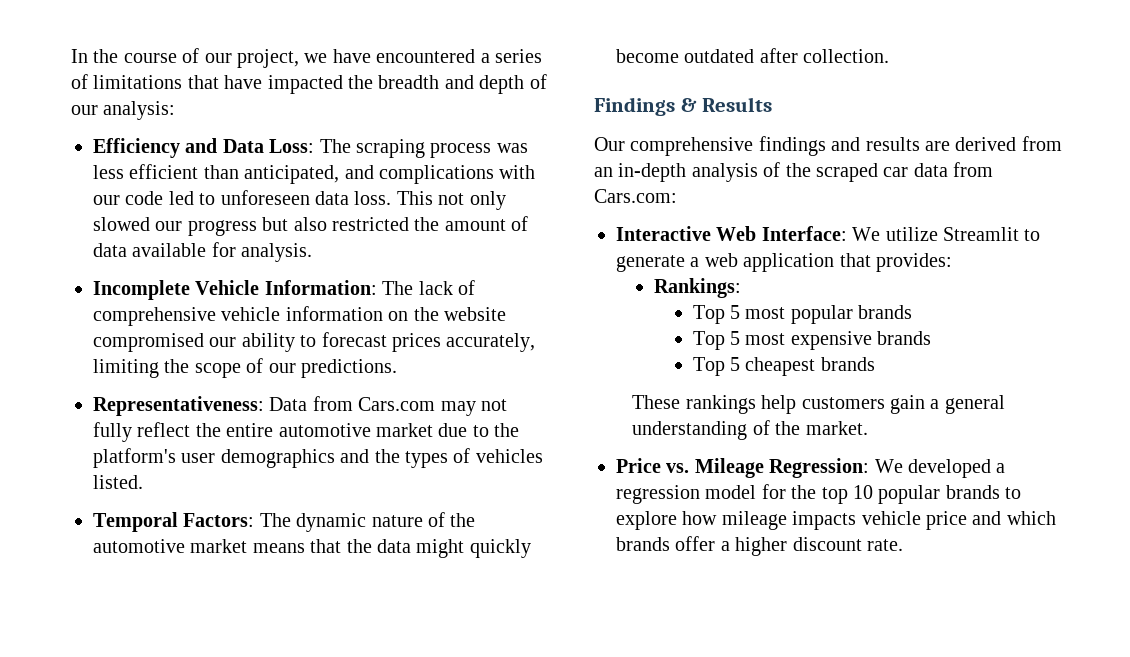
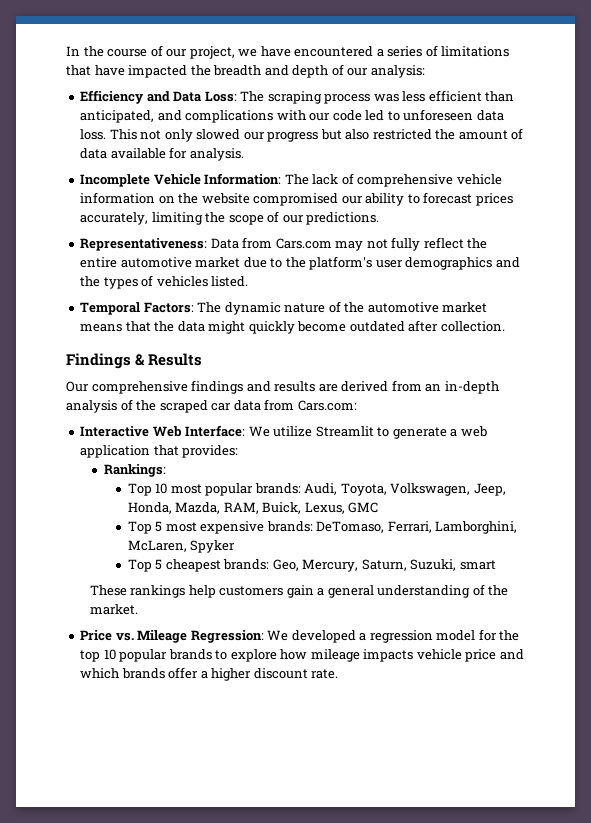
- Top 5 most popular brands
- Top 5 most expensive brands
- Top 5 cheapest brands
+ Top 10 most popular brands: Audi, Toyota, Volkswagen, Jeep, Honda, Mazda, RAM, Buick, Lexus, GMC
+ Top 5 most expensive brands: DeTomaso, Ferrari, Lamborghini, McLaren, Spyker
+ Top 5 cheapest brands: Geo, Mercury, Saturn, Suzuki, smart

